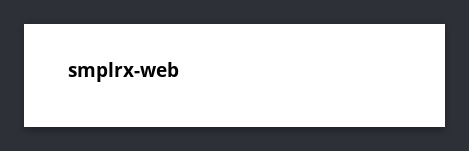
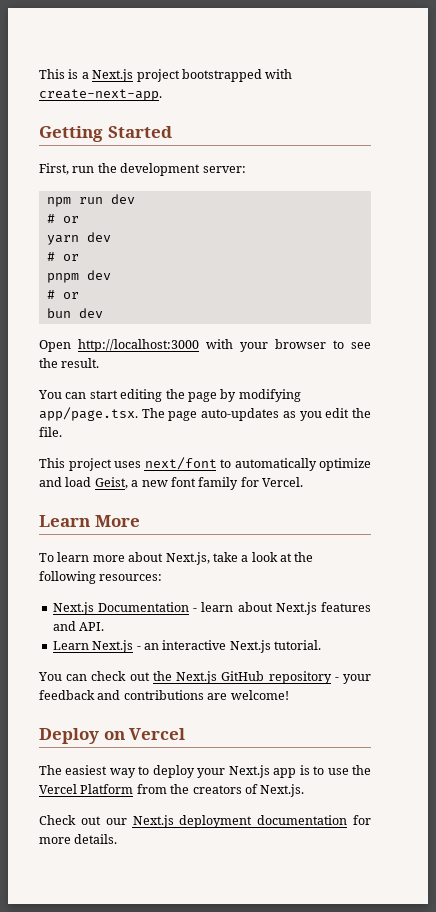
- smplrx-web
+ This is a Next.js project bootstrapped with create-next-app.
+ Getting Started
+ First, run the development server:
+ npm run dev
+ # or
+ yarn dev
+ # or
+ pnpm dev
+ # or
+ bun dev
+ Open http://localhost:3000 with your browser to see the result.
+ You can start editing the page by modifying app/page.tsx. The page auto-updates as you edit the file.
+ This project uses next/font to automatically optimize and load Geist, a new font family for Vercel.
+ Learn More
+ To learn more about Next.js, take a look at the following resources:
+ Next.js Documentation - learn about Next.js features and API.
+ Learn Next.js - an interactive Next.js tutorial.
+ You can check out the Next.js GitHub repository - your feedback and contributions are welcome!
+ Deploy on Vercel
+ The easiest way to deploy your Next.js app is to use the Vercel Platform from the creators of Next.js.
+ Check out our Next.js deployment documentation for more details.

